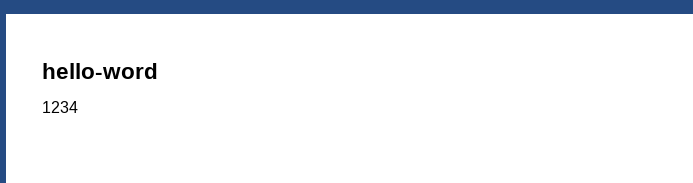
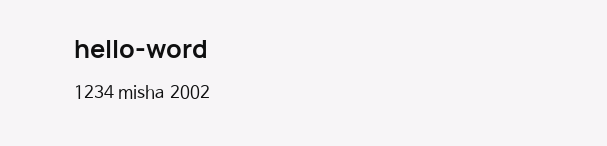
- 1234
+ 1234 misha 2002

